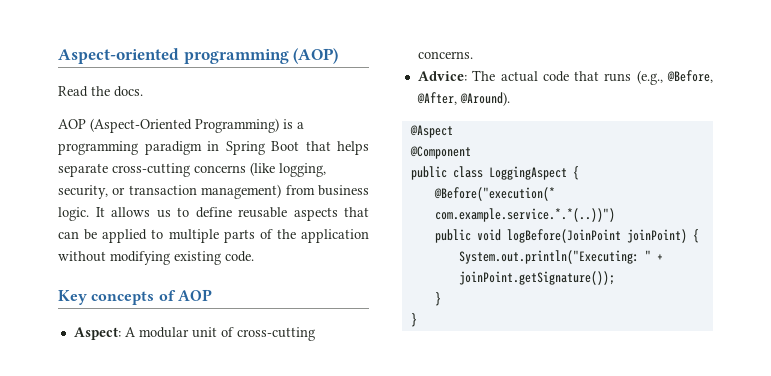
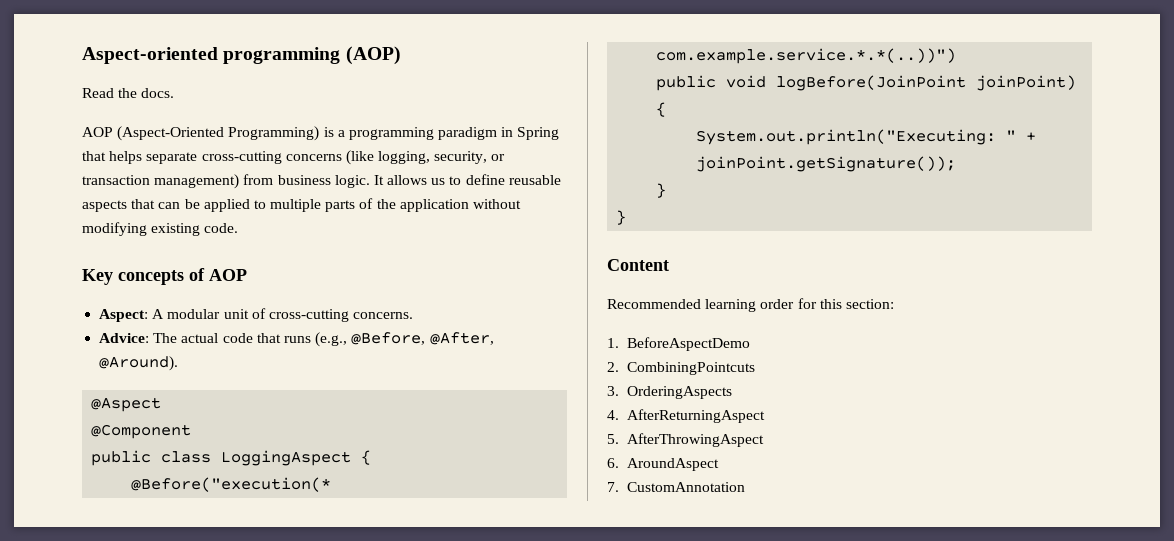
- AOP (Aspect-Oriented Programming) is a programming paradigm in Spring Boot that helps separate cross-cutting concerns (like logging, security, or transaction management) from business logic.
+ AOP (Aspect-Oriented Programming) is a programming paradigm in Spring that helps separate cross-cutting concerns (like logging, security, or transaction management) from business logic.
+ Content
+ Recommended learning order for this section:
+ 1. BeforeAspectDemo
+ 2. CombiningPointcuts
+ 3. OrderingAspects
+ 4. AfterReturningAspect
+ 5. AfterThrowingAspect
+ 6. AroundAspect
+ 7. CustomAnnotation

